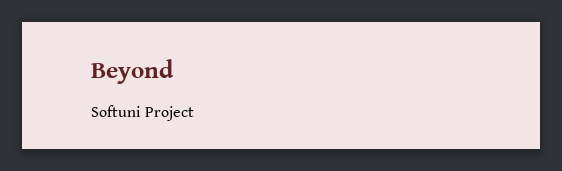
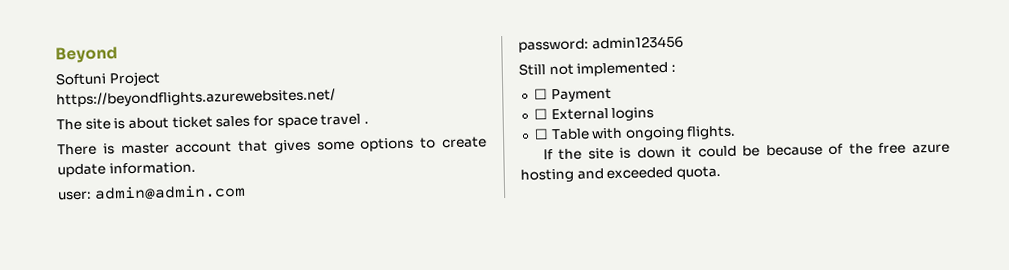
+ https://beyondflights.azurewebsites.net/
+ The site is about ticket sales for space travel .
+ There is master account that gives some options to create update information.
+ user: admin@admin.com
+ password: admin123456
+ Still not implemented :
+ ☐ Payment
+ ☐ External logins
+ ☐ Table with ongoing flights.
+ If the site is down it could be because of the free azure hosting and exceeded quota.

